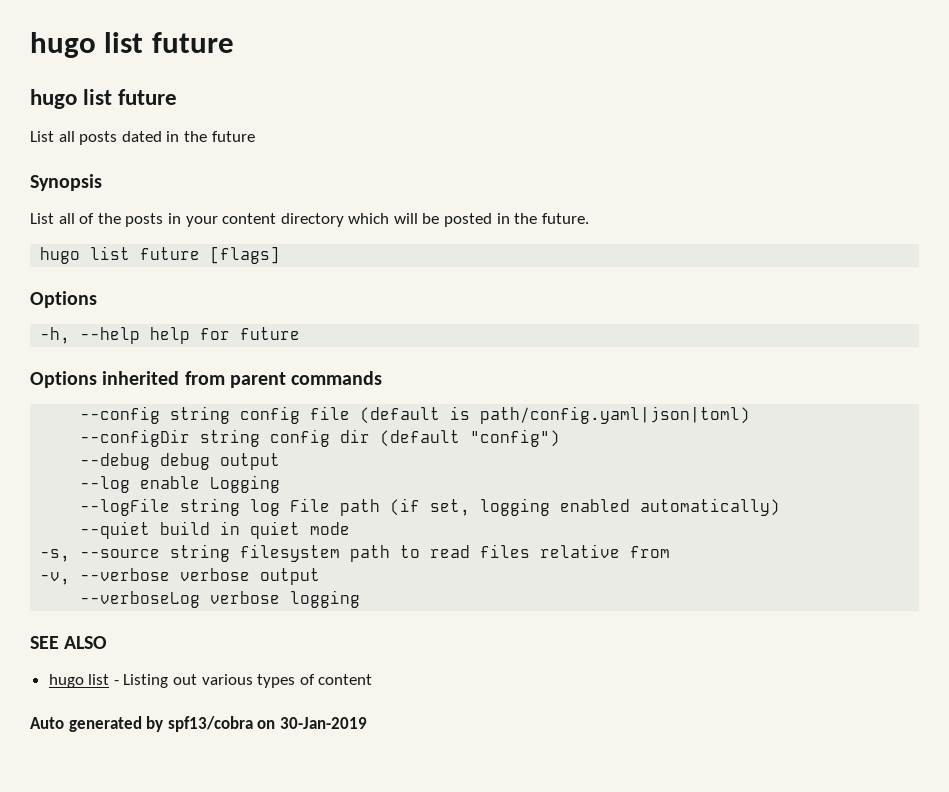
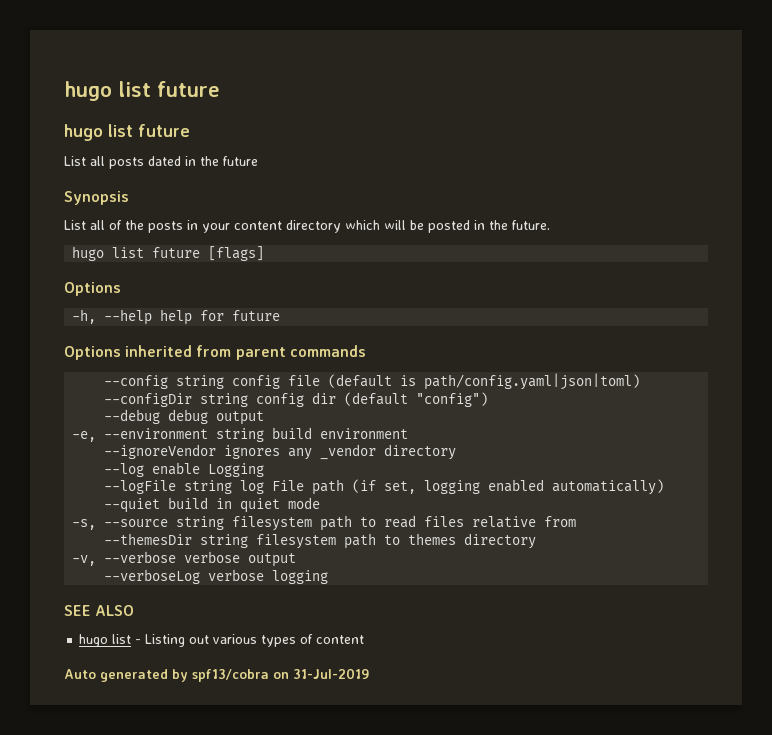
+ -e, --environment string build environment
+ --ignoreVendor ignores any _vendor directory
+ --themesDir string filesystem path to themes directory
- Auto generated by spf13/cobra on 30-Jan-2019
+ Auto generated by spf13/cobra on 31-Jul-2019

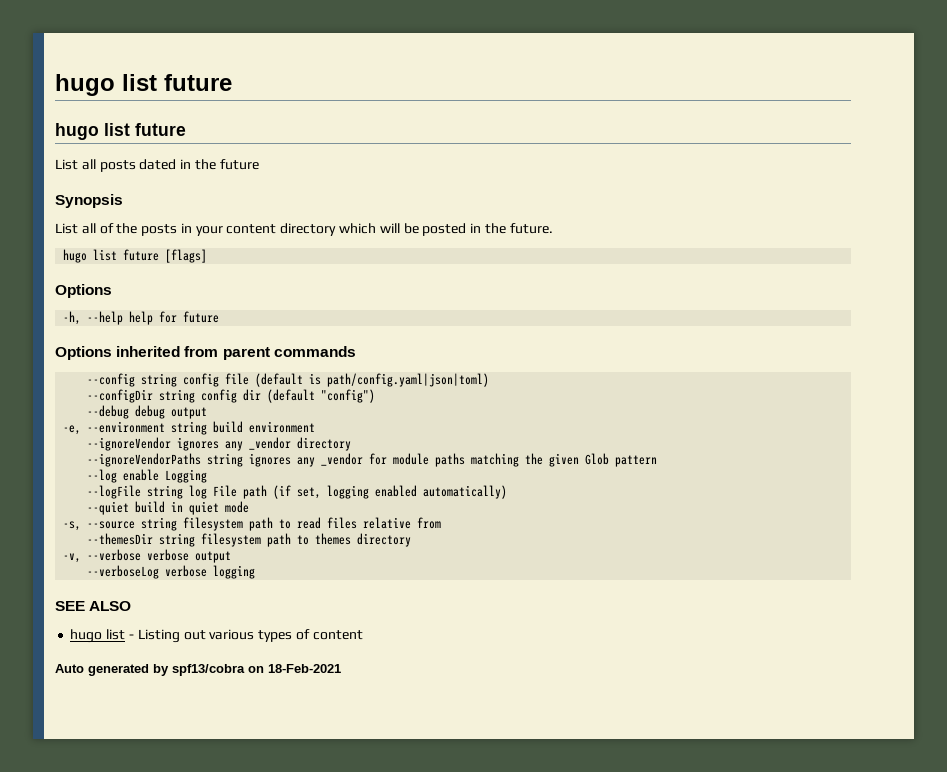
+ --ignoreVendorPaths string ignores any _vendor for module paths matching the given Glob pattern
- Auto generated by spf13/cobra on 31-Jul-2019
+ Auto generated by spf13/cobra on 18-Feb-2021

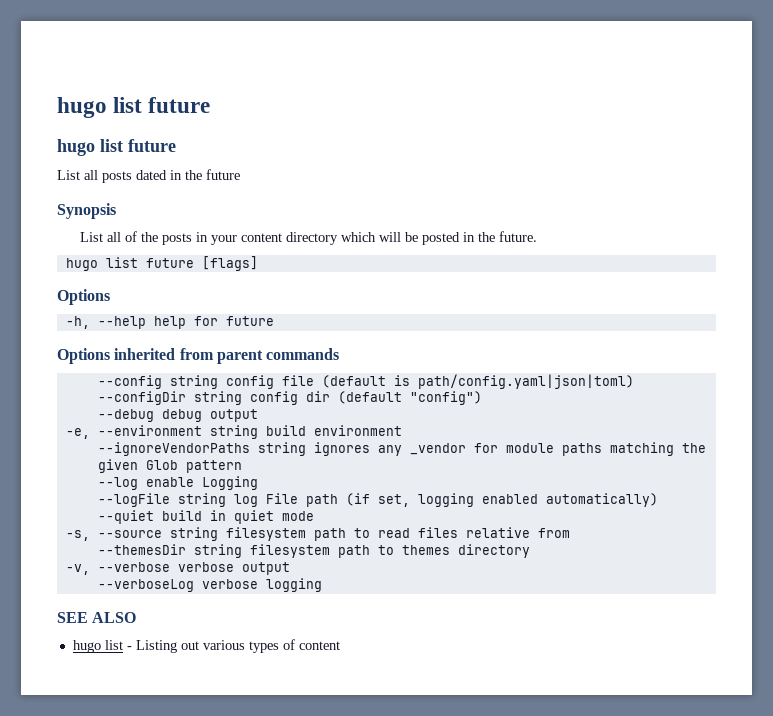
- --ignoreVendor ignores any _vendor directory
- Auto generated by spf13/cobra on 18-Feb-2021

